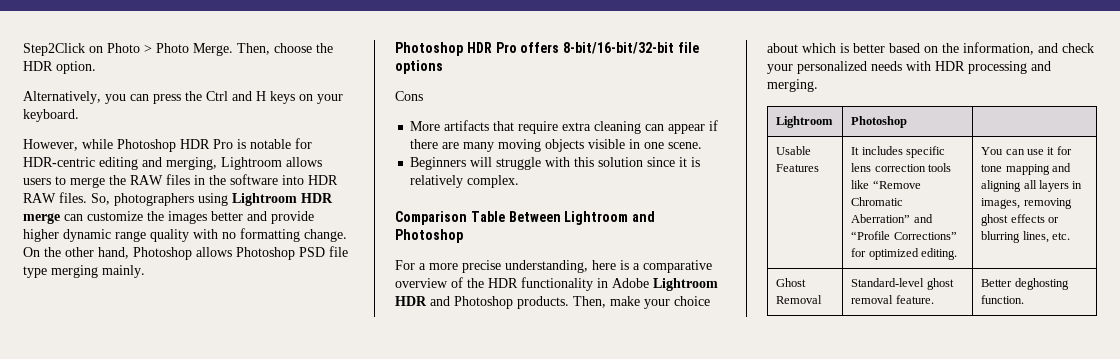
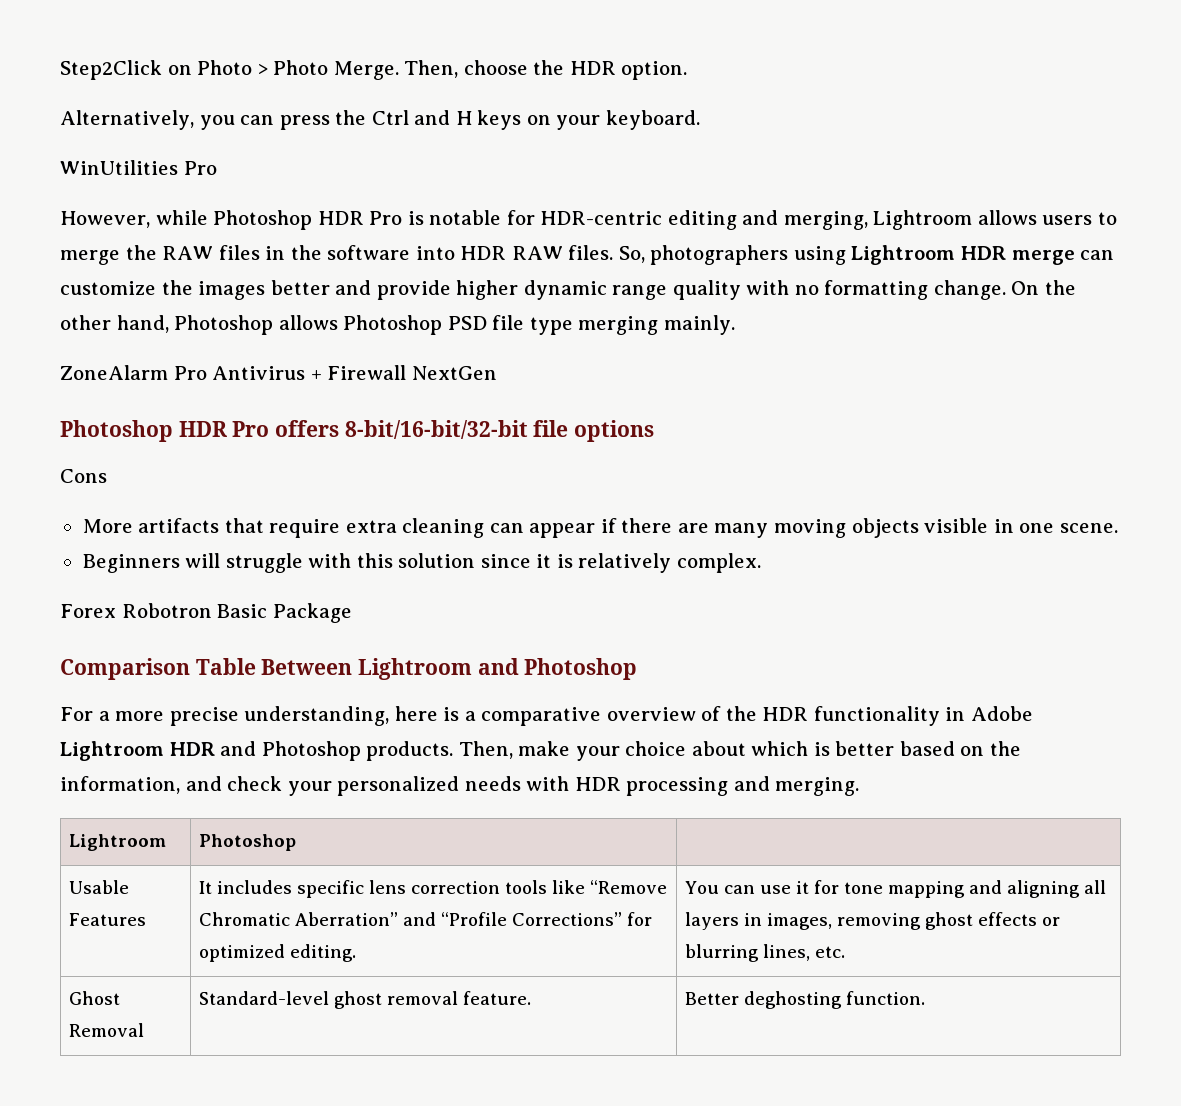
+ WinUtilities Pro
+ ZoneAlarm Pro Antivirus + Firewall NextGen
+ Forex Robotron Basic Package

